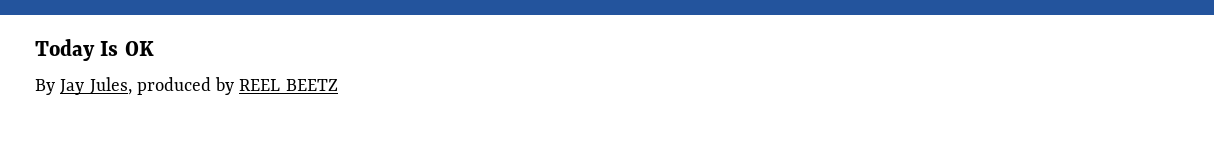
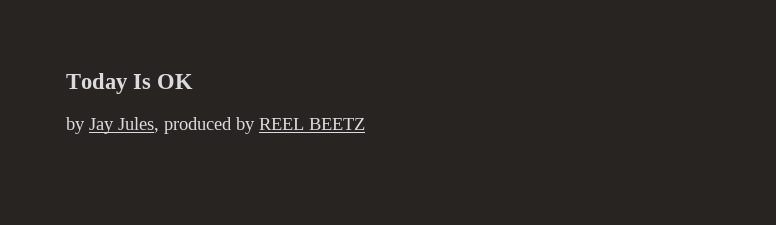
- By Jay Jules, produced by REEL BEETZ
+ by Jay Jules, produced by REEL BEETZ

